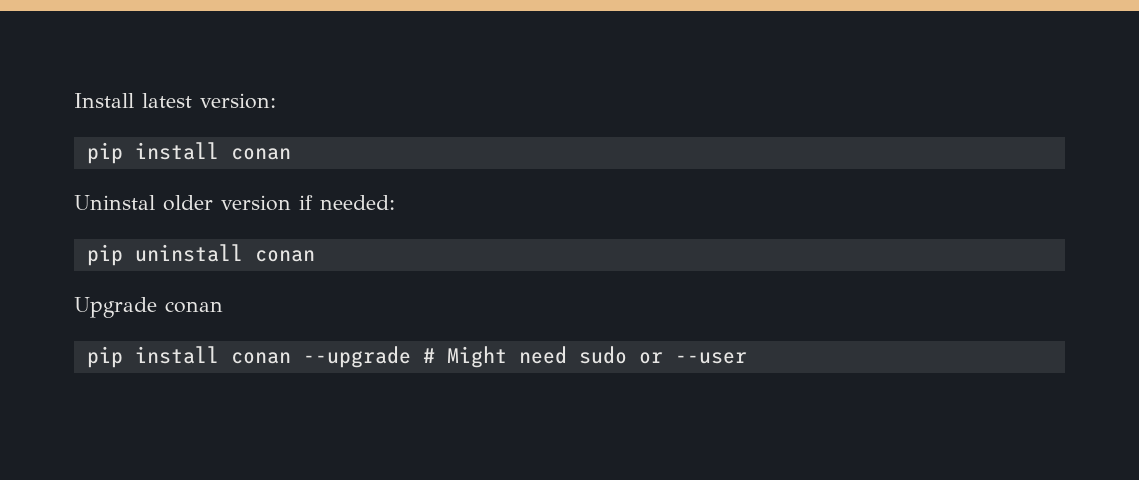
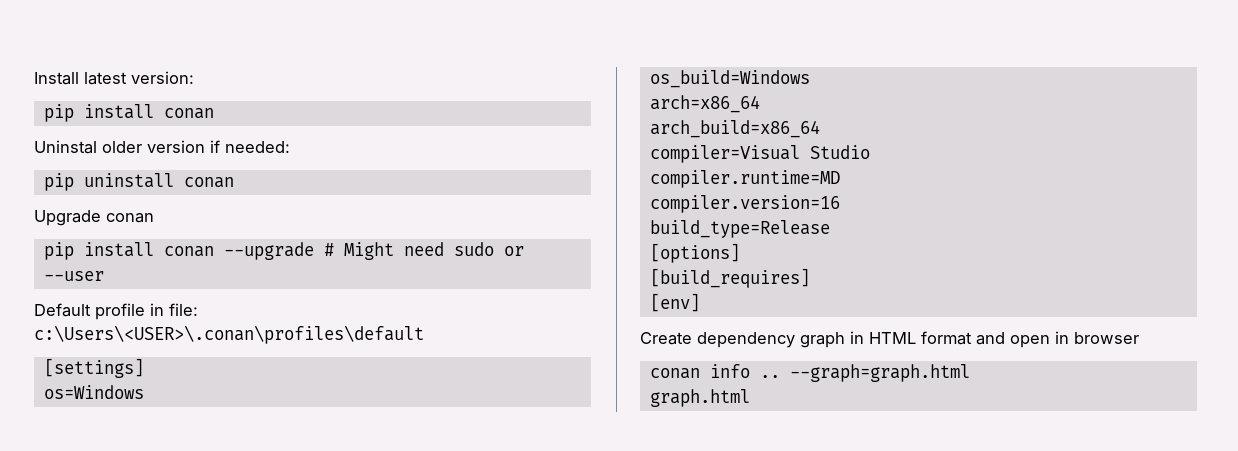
+ Default profile in file: c:\Users\<USER>\.conan\profiles\default
+ [settings]
+ os=Windows
+ os_build=Windows
+ arch=x86_64
+ arch_build=x86_64
+ compiler=Visual Studio
+ compiler.runtime=MD
+ compiler.version=16
+ build_type=Release
+ [options]
+ [build_requires]
+ [env]
+ Create dependency graph in HTML format and open in browser
+ conan info .. --graph=graph.html
+ graph.html

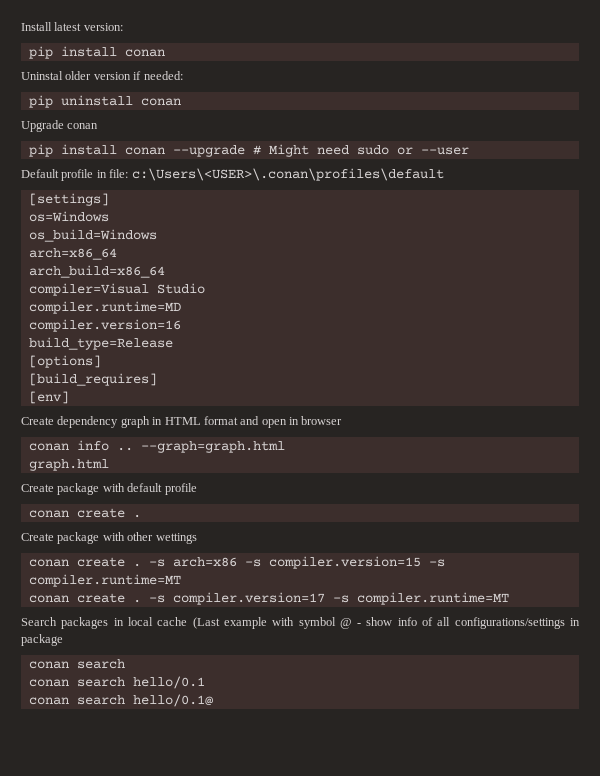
+ Create package with default profile
+ conan create .
+ Create package with other wettings
+ conan create . -s arch=x86 -s compiler.version=15 -s compiler.runtime=MT
+ conan create . -s compiler.version=17 -s compiler.runtime=MT
+ Search packages in local cache (Last example with symbol @ - show info of all configurations/settings in package
+ conan search
+ conan search hello/0.1
+ conan search hello/0.1@

